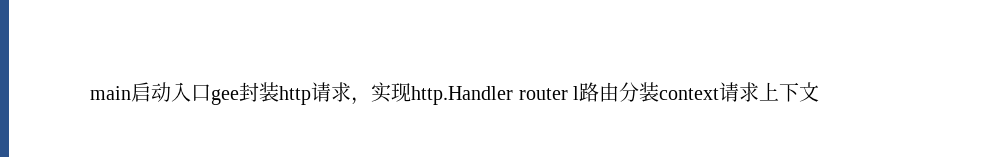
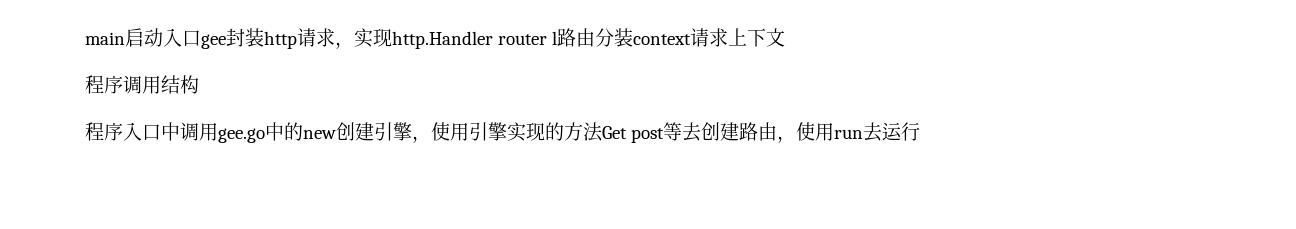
+ 程序调用结构
+ 程序入口中调用gee.go中的new创建引擎，使用引擎实现的方法Get post等去创建路由，使用run去运行

